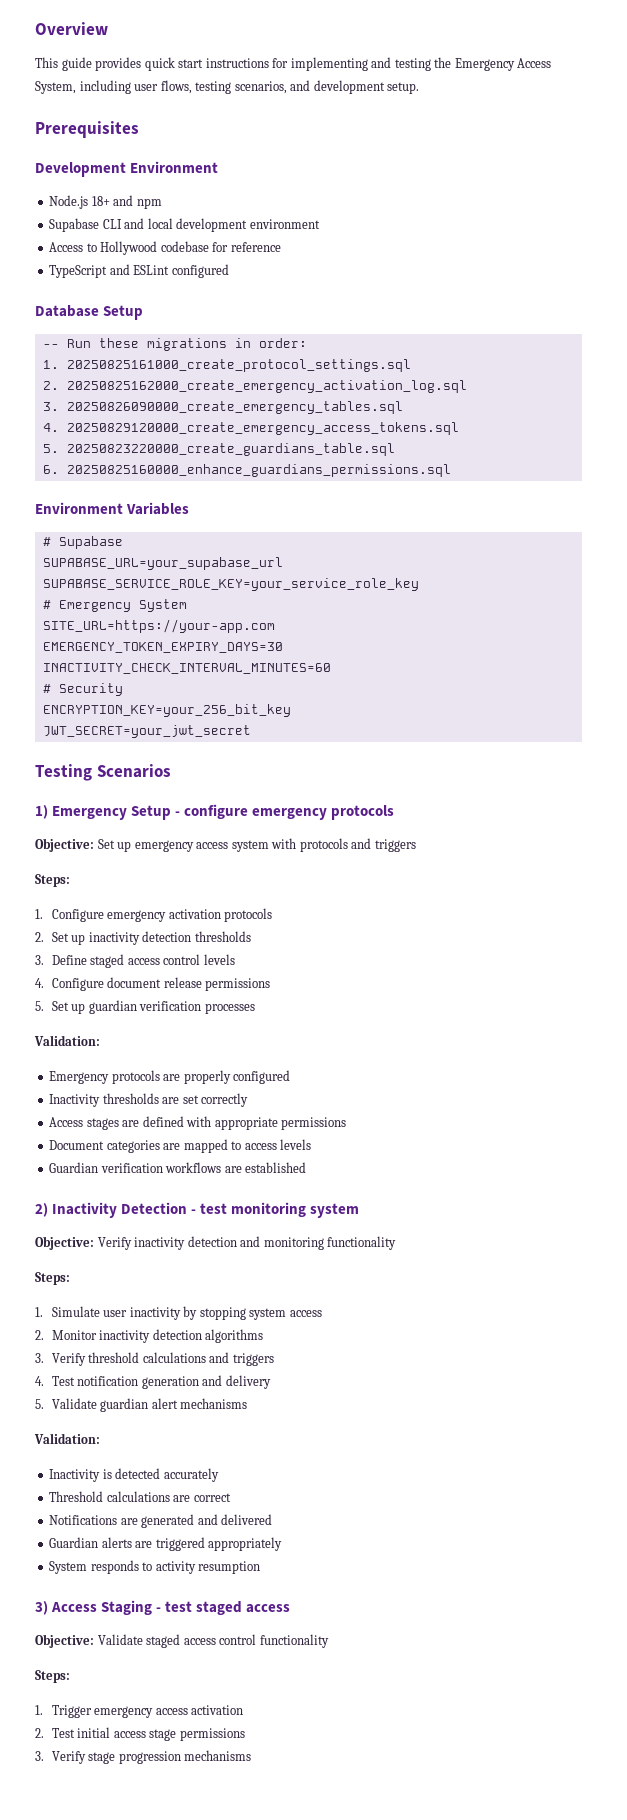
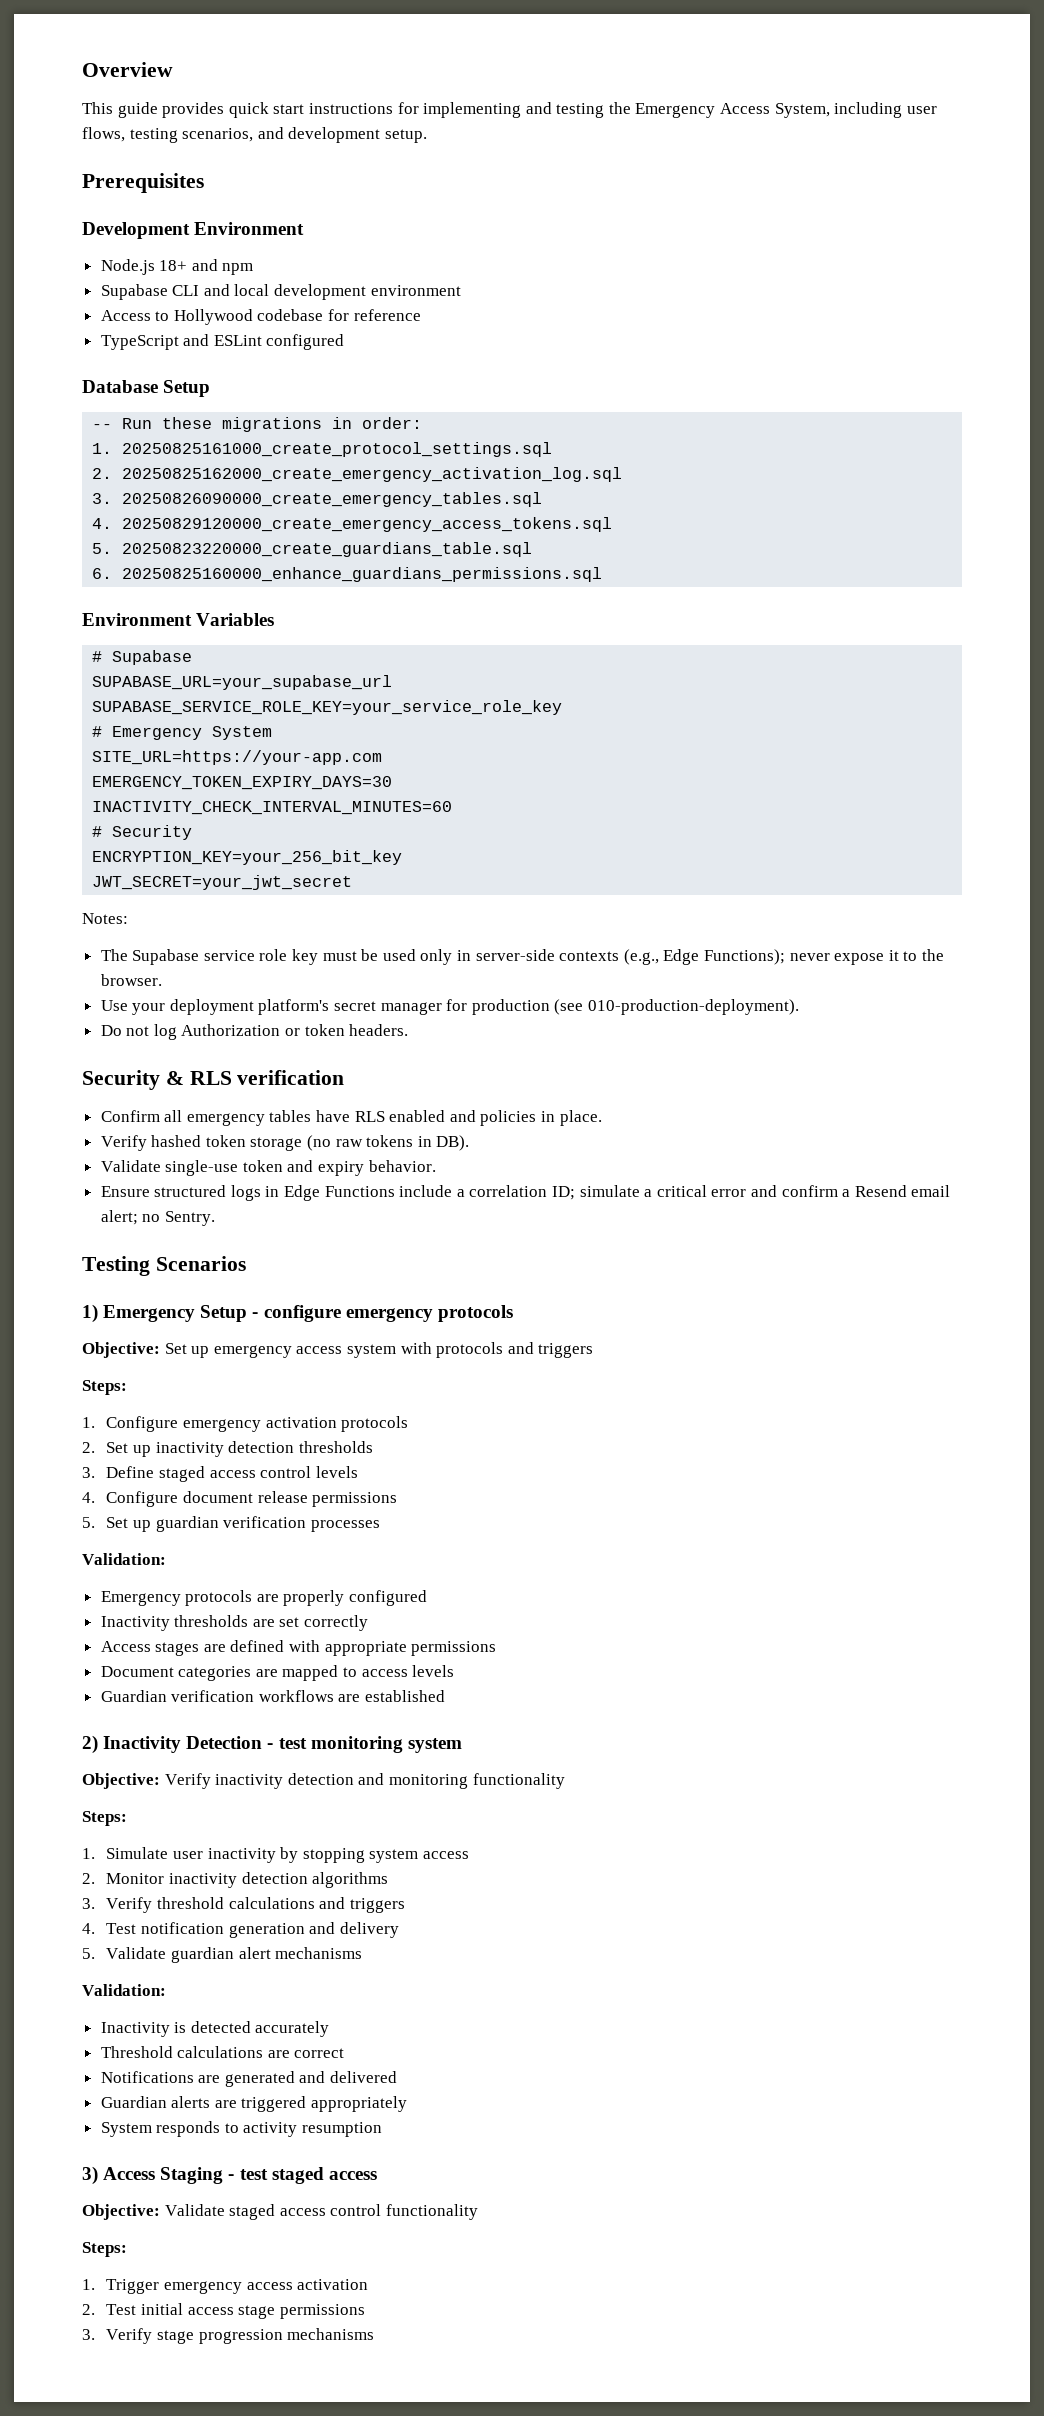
+ Notes:
+ The Supabase service role key must be used only in server-side contexts (e.g., Edge Functions); never expose it to the browser.
+ Use your deployment platform's secret manager for production (see 010-production-deployment).
+ Do not log Authorization or token headers.
+ Security & RLS verification
+ Confirm all emergency tables have RLS enabled and policies in place.
+ Verify hashed token storage (no raw tokens in DB).
+ Validate single-use token and expiry behavior.
+ Ensure structured logs in Edge Functions include a correlation ID; simulate a critical error and confirm a Resend email alert; no Sentry.

